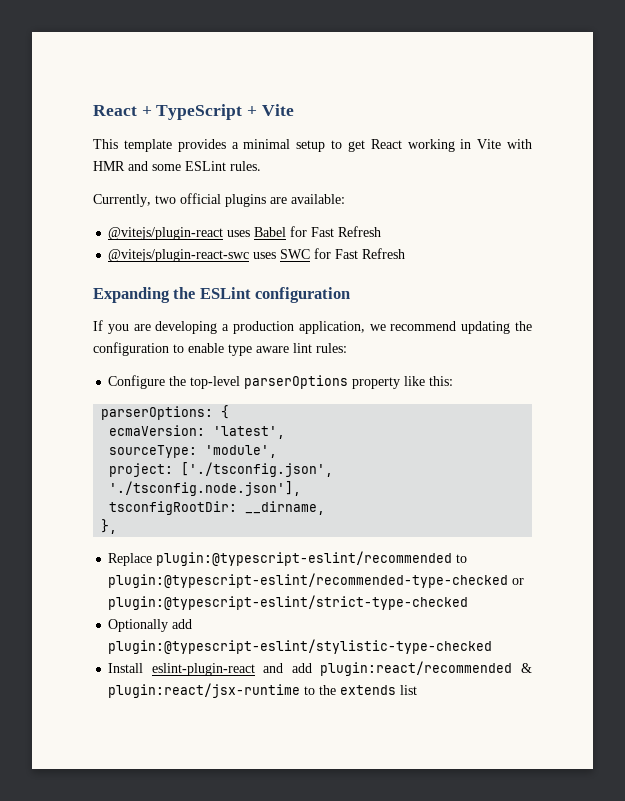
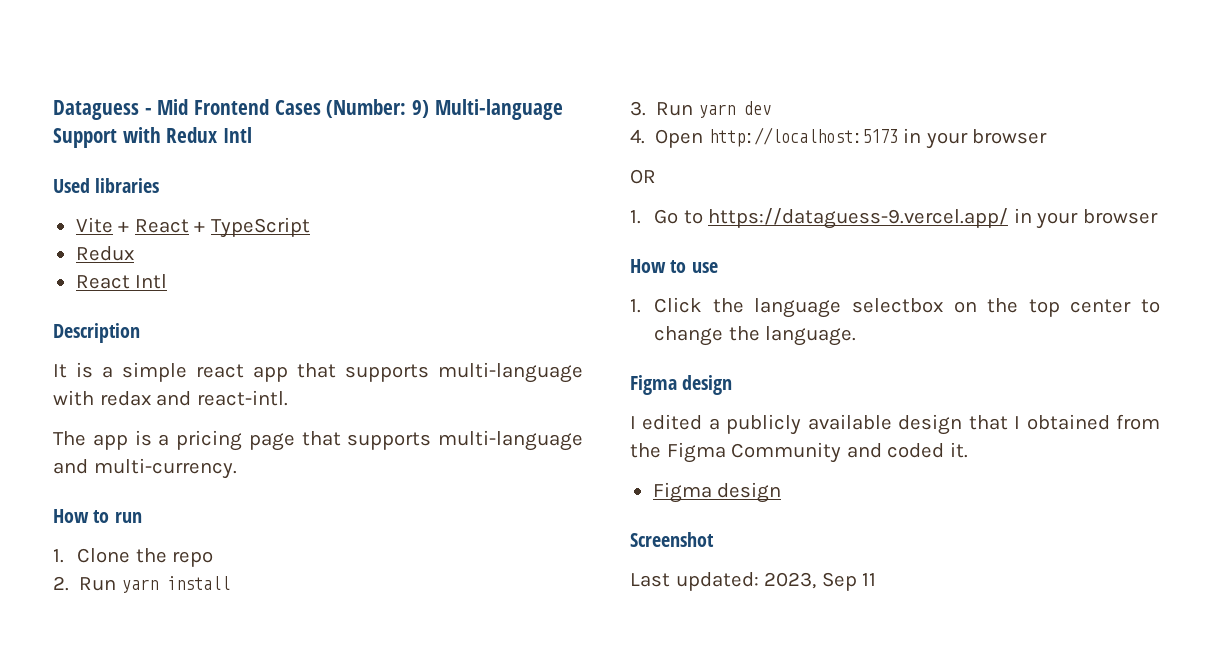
- React + TypeScript + Vite
- This template provides a minimal setup to get React working in Vite with HMR and some ESLint rules.
- Currently, two official plugins are available:
- @vitejs/plugin-react uses Babel for Fast Refresh
- @vitejs/plugin-react-swc uses SWC for Fast Refresh
- Expanding the ESLint configuration
- If you are developing a production application, we recommend updating the configuration to enable type aware lint rules:
- Configure the top-level parserOptions property like this:
- parserOptions: {
- ecmaVersion: 'latest',
- sourceType: 'module',
- project: ['./tsconfig.json', './tsconfig.node.json'],
- tsconfigRootDir: __dirname,
- },
- Replace plugin:@typescript-eslint/recommended to plugin:@typescript-eslint/recommended-type-checked or plugin:@typescript-eslint/strict-type-checked
- Optionally add plugin:@typescript-eslint/stylistic-type-checked
- Install eslint-plugin-react and add plugin:react/recommended & plugin:react/jsx-runtime to the extends list
+ Dataguess - Mid Frontend Cases (Number: 9) Multi-language Support with Redux Intl
+ Used libraries
+ Vite + React + TypeScript
+ Redux
+ React Intl
+ Description
+ It is a simple react app that supports multi-language with redax and react-intl.
+ The app is a pricing page that supports multi-language and multi-currency.
+ How to run
+ 1. Clone the repo
+ 2. Run yarn install
+ 3. Run yarn dev
+ 4. Open http://localhost:5173 in your browser
+ OR
+ 1. Go to https://dataguess-9.vercel.app/ in your browser
+ How to use
+ 1. Click the language selectbox on the top center to change the language.
+ Figma design
+ I edited a publicly available design that I obtained from the Figma Community and coded it.
+ Figma design
+ Screenshot
+ Last updated: 2023, Sep 11

